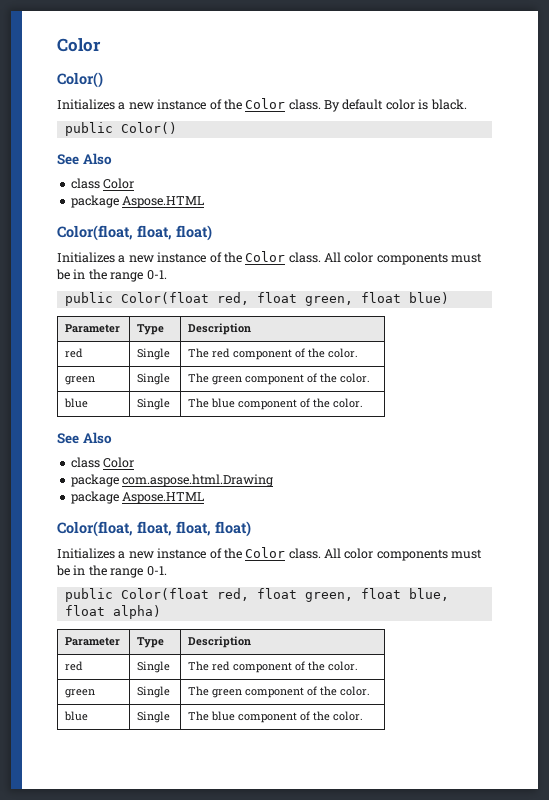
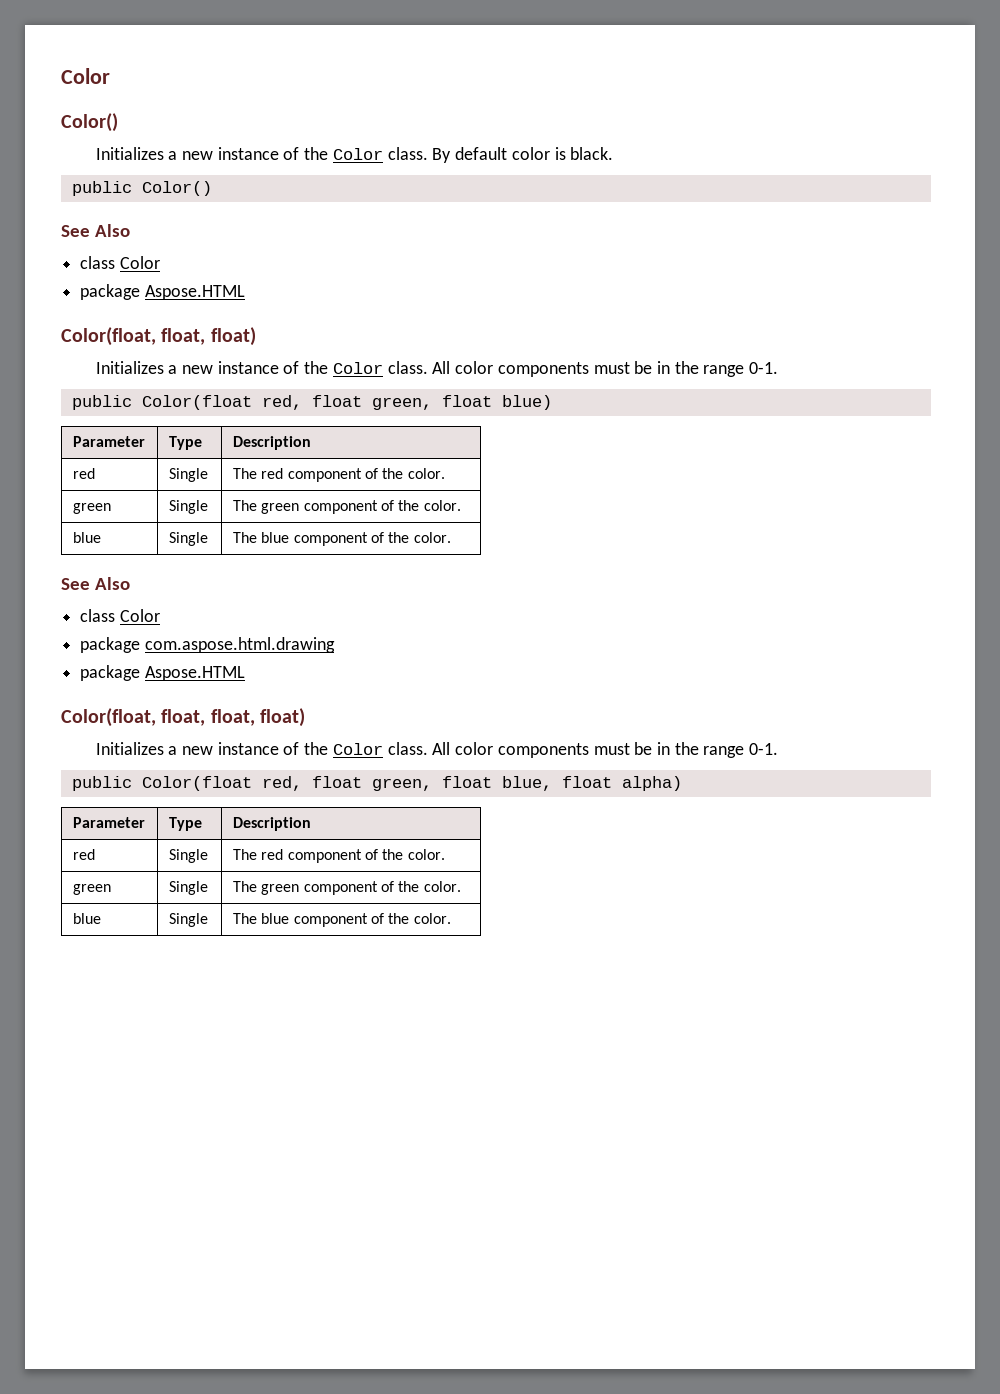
- package com.aspose.html.Drawing
+ package com.aspose.html.drawing

